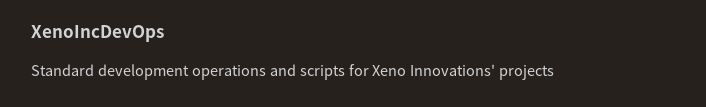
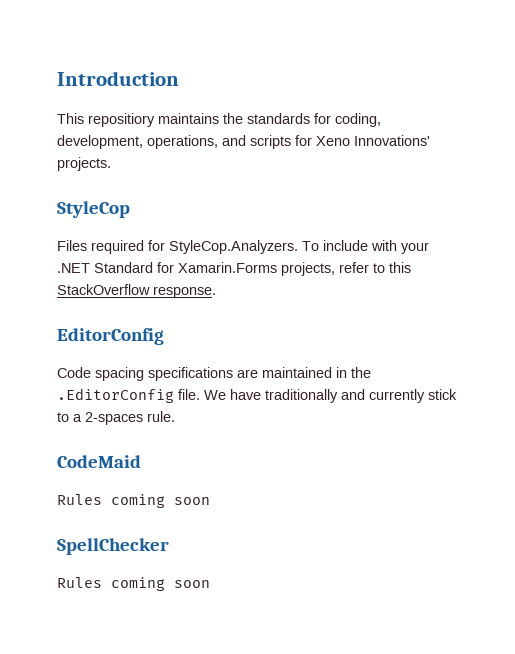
- XenoIncDevOps
- Standard development operations and scripts for Xeno Innovations' projects
+ Introduction
+ This repositiory maintains the standards for coding, development, operations, and scripts for Xeno Innovations' projects.
+ StyleCop
+ Files required for StyleCop.Analyzers. To include with your .NET Standard for Xamarin.Forms projects, refer to this StackOverflow response.
+ EditorConfig
+ Code spacing specifications are maintained in the .EditorConfig file. We have traditionally and currently stick to a 2-spaces rule.
+ CodeMaid
+ Rules coming soon
+ SpellChecker
+ Rules coming soon

